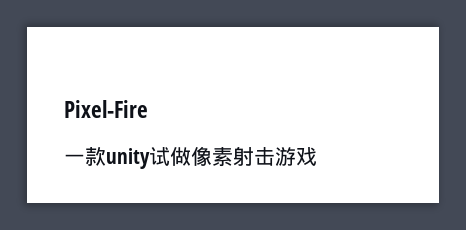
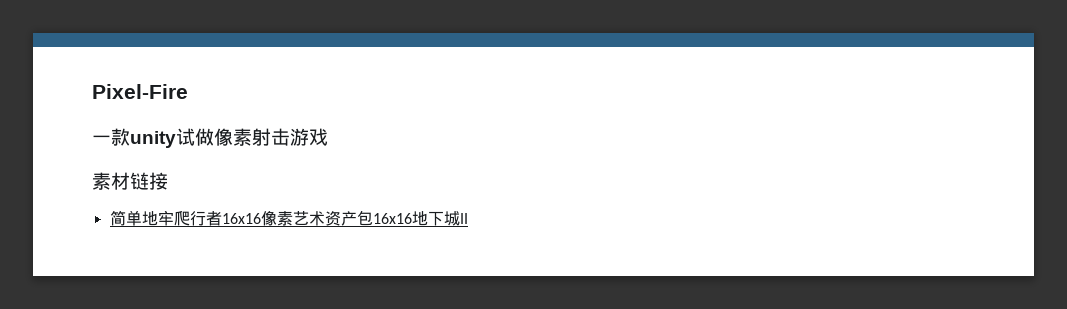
+ 素材链接
+ 简单地牢爬行者16x16像素艺术资产包16x16地下城II

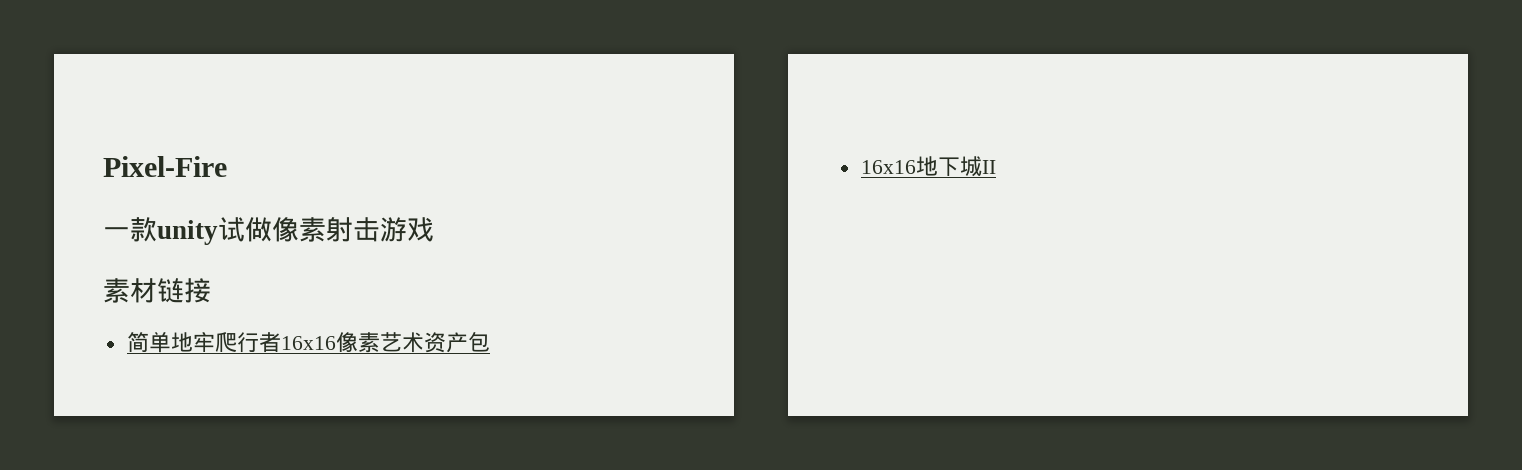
- 简单地牢爬行者16x16像素艺术资产包16x16地下城II
+ 简单地牢爬行者16x16像素艺术资产包
+ 16x16地下城II

